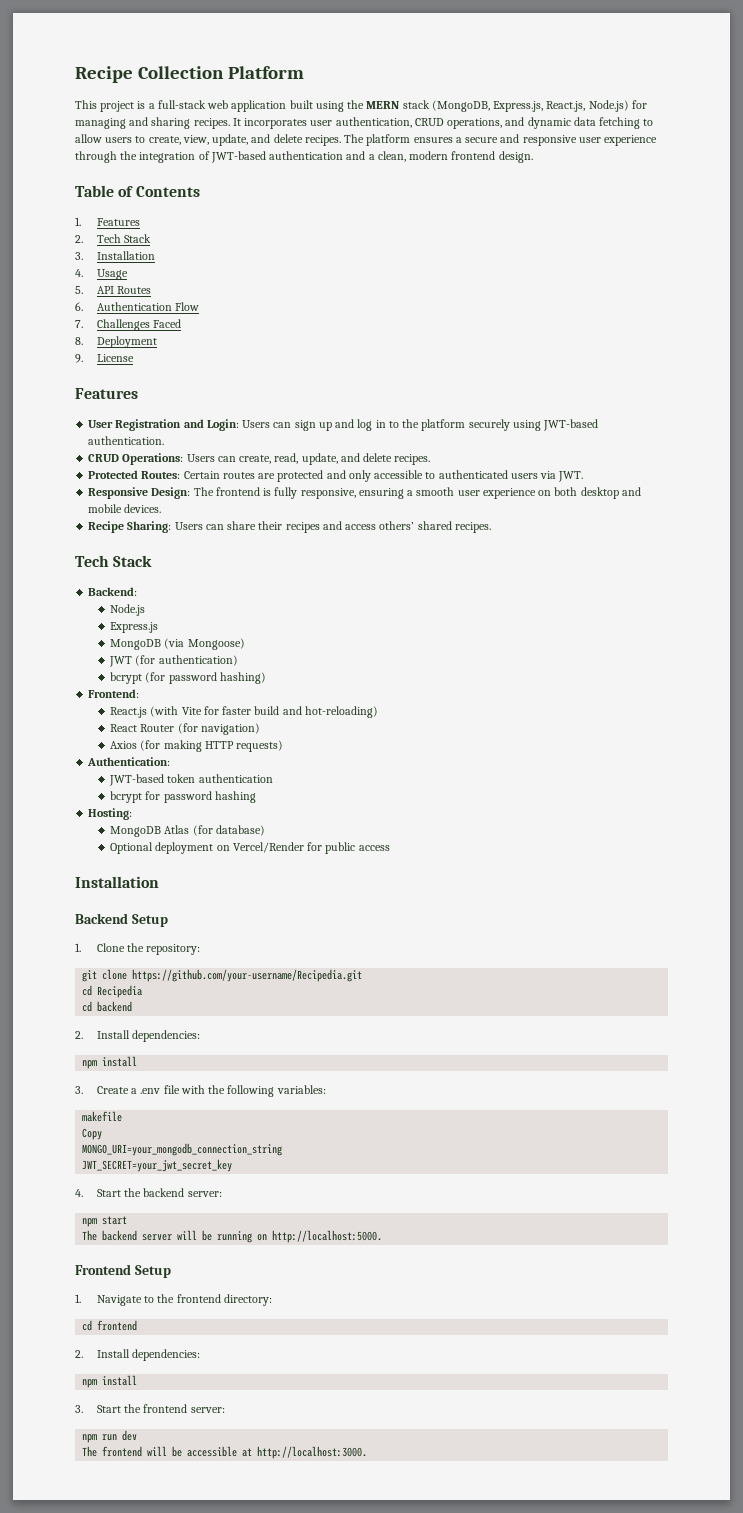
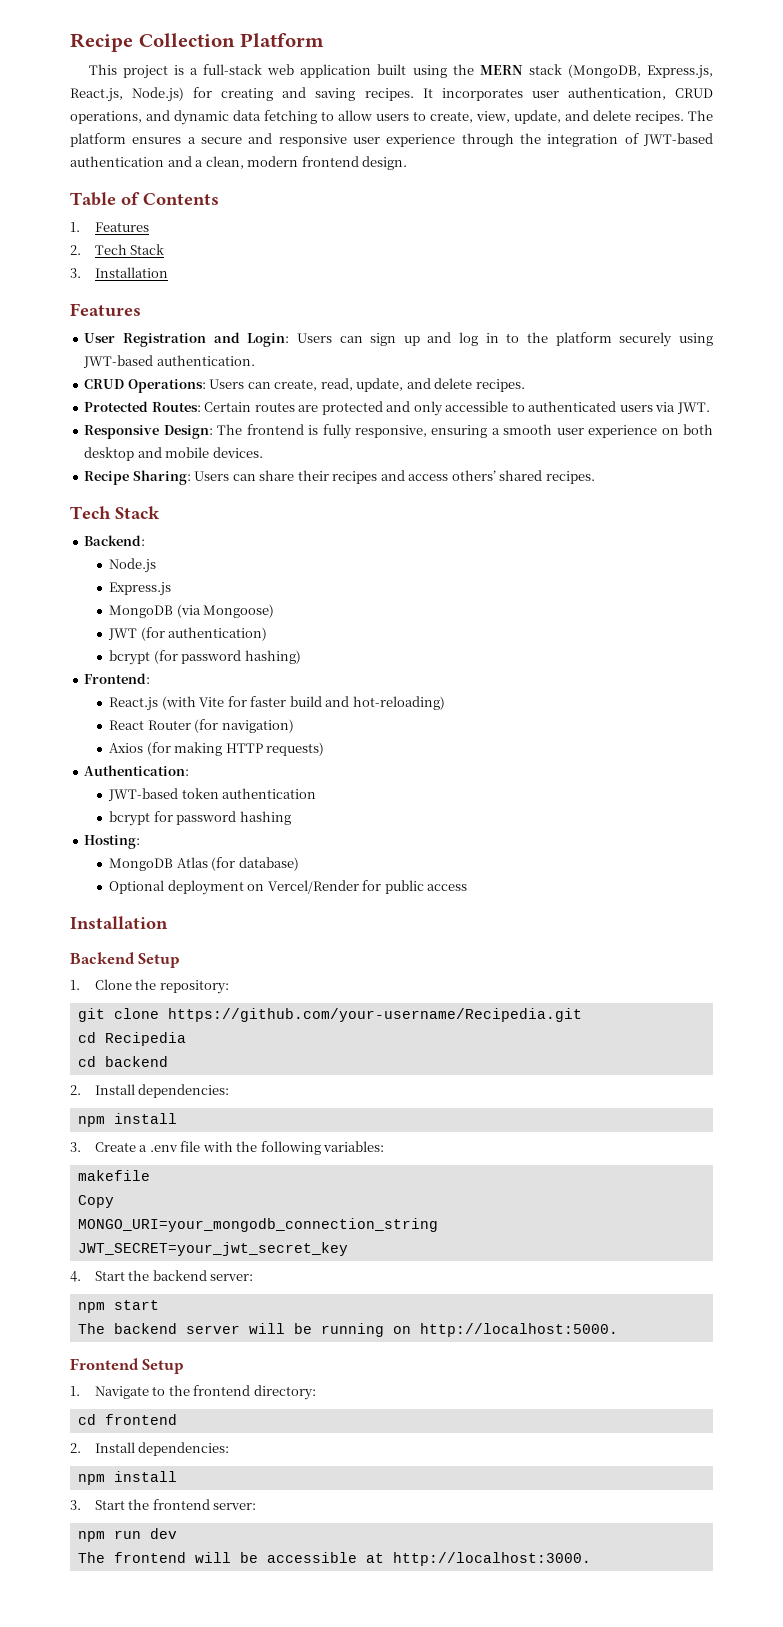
- This project is a full-stack web application built using the MERN stack (MongoDB, Express.js, React.js, Node.js) for managing and sharing recipes.
+ This project is a full-stack web application built using the MERN stack (MongoDB, Express.js, React.js, Node.js) for creating and saving recipes.
- 4. Usage
- 5. API Routes
- 6. Authentication Flow
- 7. Challenges Faced
- 8. Deployment
- 9. License

